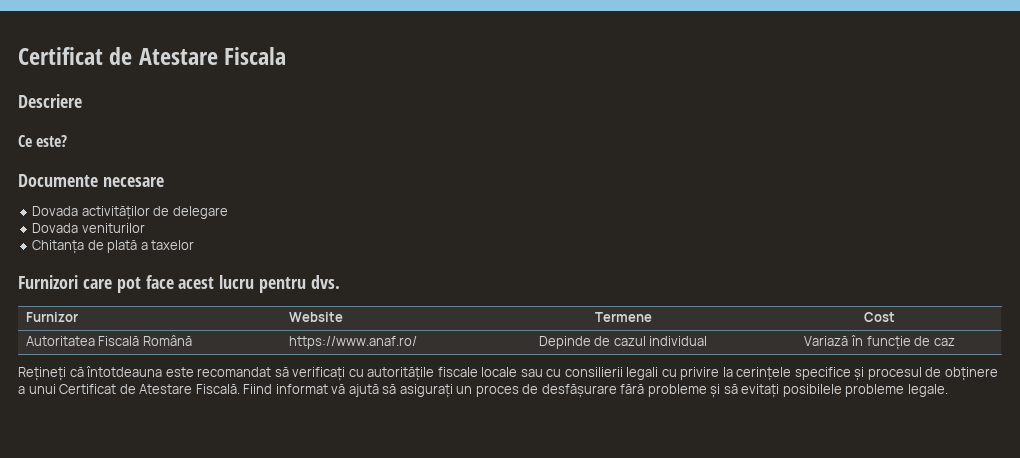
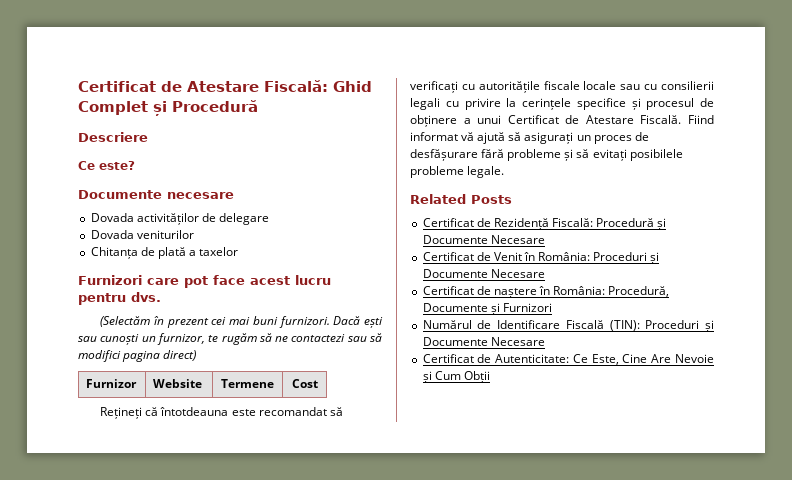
- Certificat de Atestare Fiscala
+ Certificat de Atestare Fiscală: Ghid Complet și Procedură
+ (Selectăm în prezent cei mai buni furnizori. Dacă ești sau cunoști un furnizor, te rugăm să ne contactezi sau să modifici pagina direct)
  Furnizor | Website | Termene | Cost
- Autoritatea Fiscală Română | https://www.anaf.ro/ | Depinde de cazul individual | Variază în funcție de caz
+ Related Posts
+ Certificat de Rezidență Fiscală: Procedură și Documente Necesare
+ Certificat de Venit în România: Proceduri și Documente Necesare
+ Certificat de naștere în România: Procedură, Documente și Furnizori
+ Numărul de Identificare Fiscală (TIN): Proceduri și Documente Necesare
+ Certificat de Autenticitate: Ce Este, Cine Are Nevoie și Cum Obții

